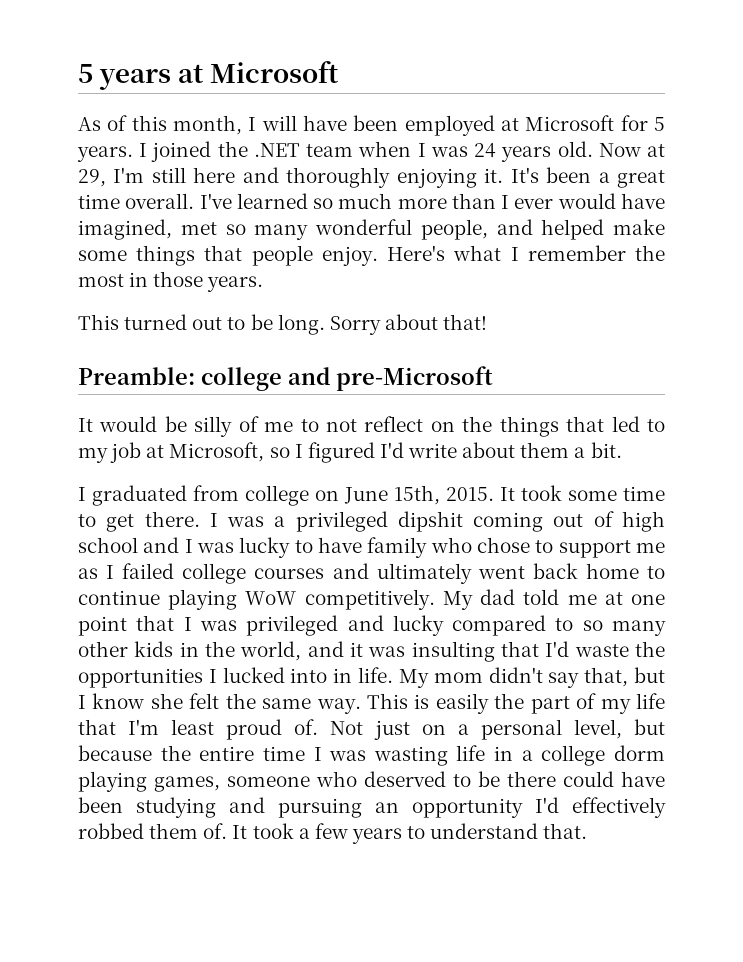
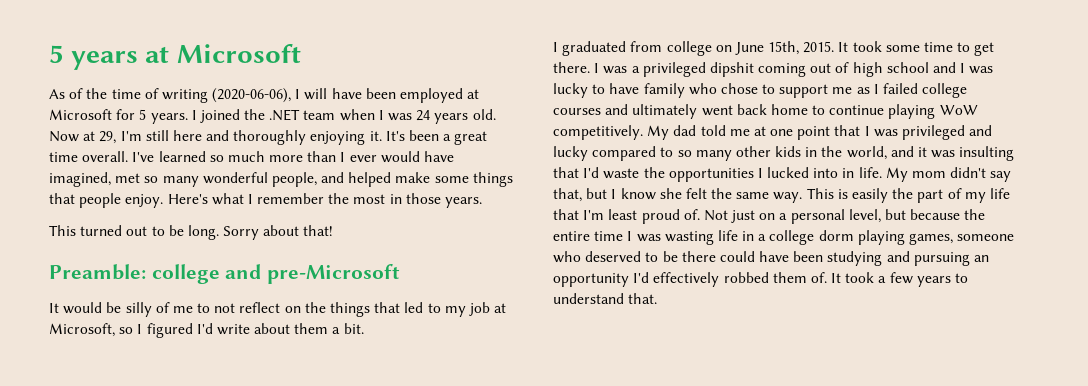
- As of this month, I will have been employed at Microsoft for 5 years.
+ As of the time of writing (2020-06-06), I will have been employed at Microsoft for 5 years.

